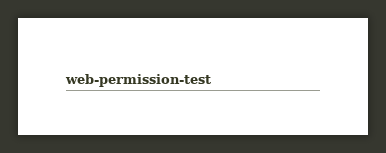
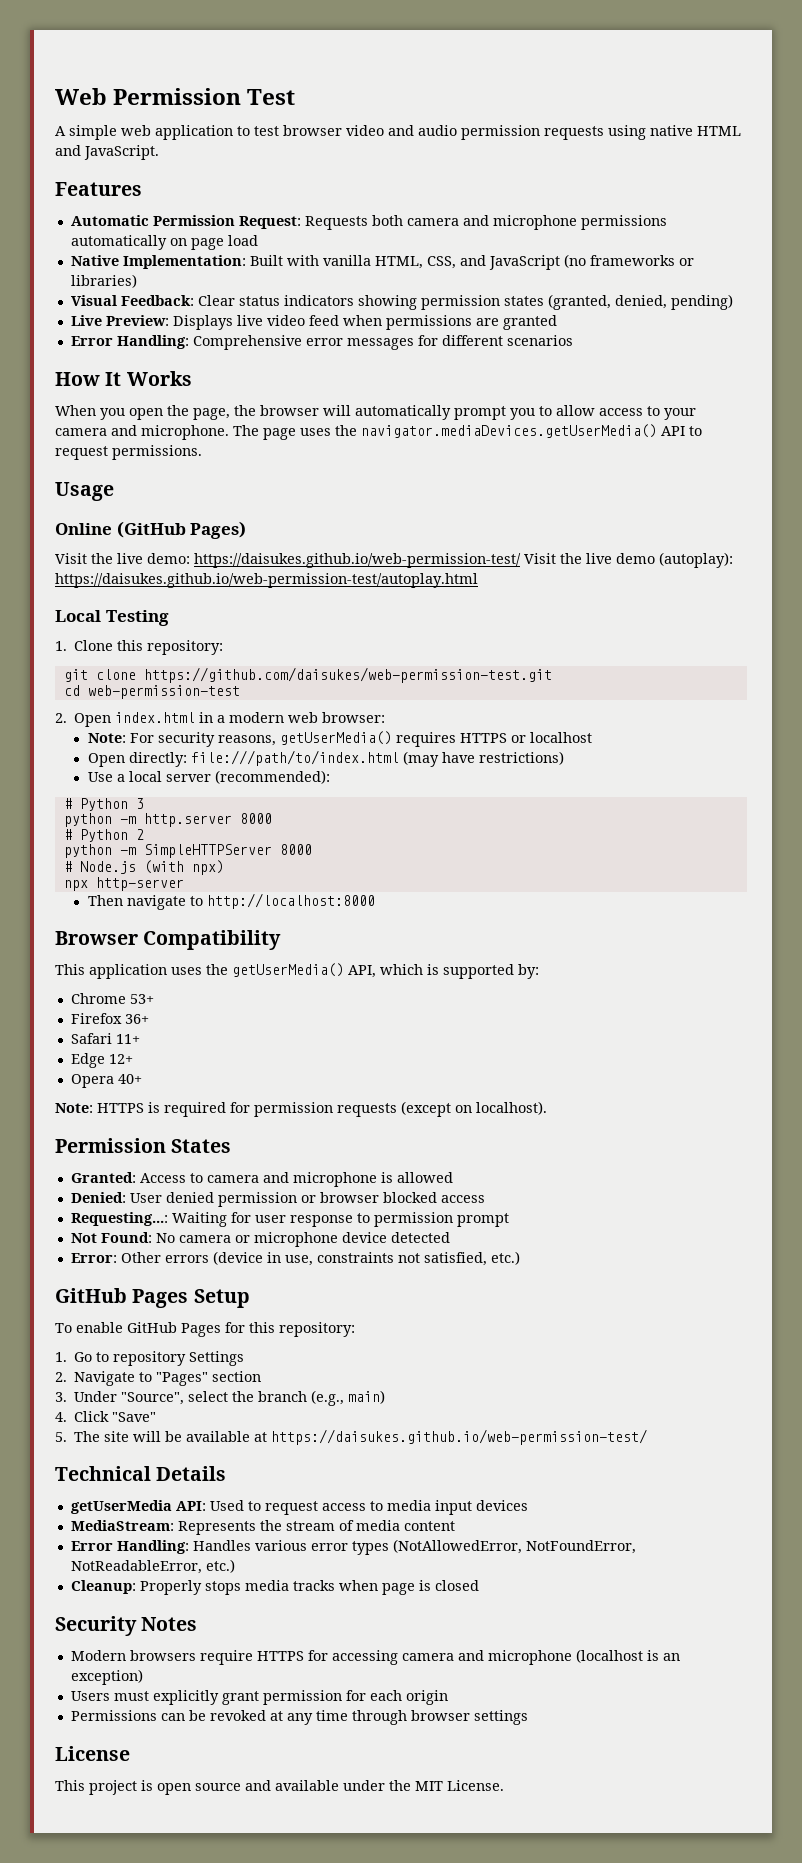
- web-permission-test
+ Web Permission Test
+ A simple web application to test browser video and audio permission requests using native HTML and JavaScript.
+ Features
+ Automatic Permission Request: Requests both camera and microphone permissions automatically on page load
+ Native Implementation: Built with vanilla HTML, CSS, and JavaScript (no frameworks or libraries)
+ Visual Feedback: Clear status indicators showing permission states (granted, denied, pending)
+ Live Preview: Displays live video feed when permissions are granted
+ Error Handling: Comprehensive error messages for different scenarios
+ How It Works
+ When you open the page, the browser will automatically prompt you to allow access to your camera and microphone. The page uses the navigator.mediaDevices.getUserMedia() API to request permissions.
+ Usage
+ Online (GitHub Pages)
+ Visit the live demo: https://daisukes.github.io/web-permission-test/ Visit the live demo (autoplay): https://daisukes.github.io/web-permission-test/autoplay.html
+ Local Testing
+ 1. Clone this repository:
+ git clone https://github.com/daisukes/web-permission-test.git
+ cd web-permission-test
+ 2. Open index.html in a modern web browser:
+ Note: For security reasons, getUserMedia() requires HTTPS or localhost
+ Open directly: file:///path/to/index.html (may have restrictions)
+ Use a local server (recommended):
+ # Python 3
+ python -m http.server 8000
+ # Python 2
+ python -m SimpleHTTPServer 8000
+ # Node.js (with npx)
+ npx http-server
+ Then navigate to http://localhost:8000
+ Browser Compatibility
+ This application uses the getUserMedia() API, which is supported by:
+ Chrome 53+
+ Firefox 36+
+ Safari 11+
+ Edge 12+
+ Opera 40+
+ Note: HTTPS is required for permission requests (except on localhost).
+ Permission States
+ Granted: Access to camera and microphone is allowed
+ Denied: User denied permission or browser blocked access
+ Requesting...: Waiting for user response to permission prompt
+ Not Found: No camera or microphone device detected
+ Error: Other errors (device in use, constraints not satisfied, etc.)
+ GitHub Pages Setup
+ To enable GitHub Pages for this repository:
+ 1. Go to repository Settings
+ 2. Navigate to "Pages" section
+ 3. Under "Source", select the branch (e.g., main)
+ 4. Click "Save"
+ 5. The site will be available at https://daisukes.github.io/web-permission-test/
+ Technical Details
+ getUserMedia API: Used to request access to media input devices
+ MediaStream: Represents the stream of media content
+ Error Handling: Handles various error types (NotAllowedError, NotFoundError, NotReadableError, etc.)
+ Cleanup: Properly stops media tracks when page is closed
+ Security Notes
+ Modern browsers require HTTPS for accessing camera and microphone (localhost is an exception)
+ Users must explicitly grant permission for each origin
+ Permissions can be revoked at any time through browser settings
+ License
+ This project is open source and available under the MIT License.

